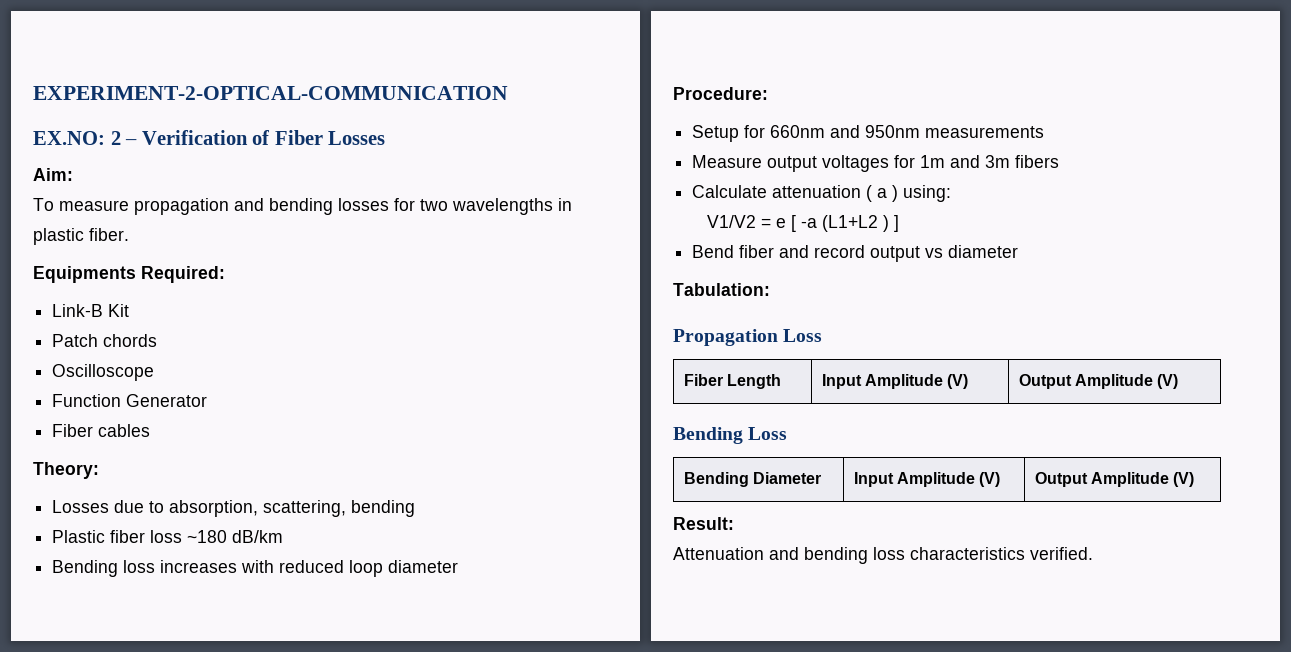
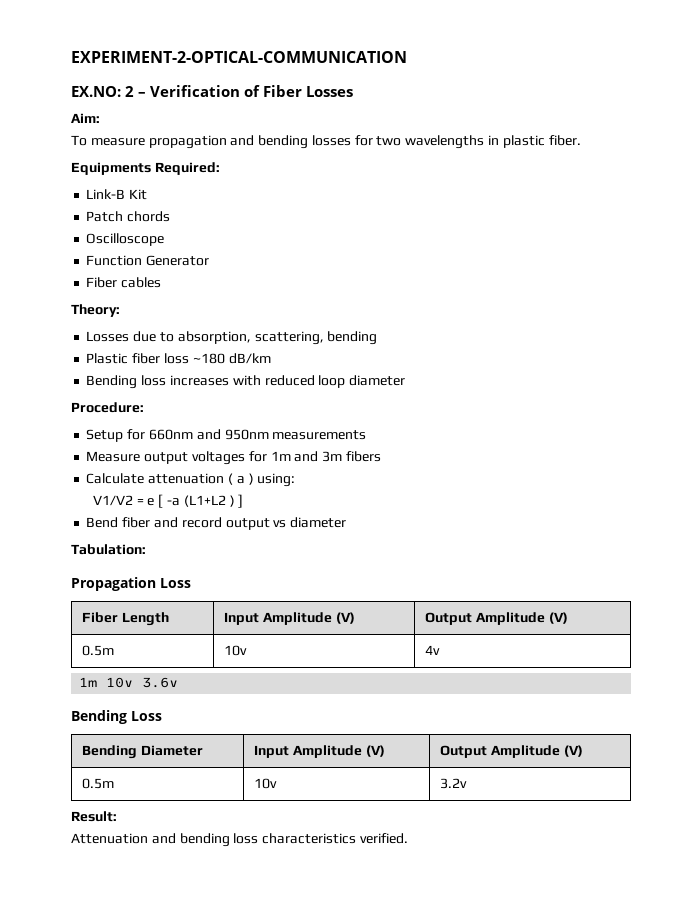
+ 0.5m | 10v | 4v
+ 1m 10v 3.6v
+ 0.5m | 10v | 3.2v

